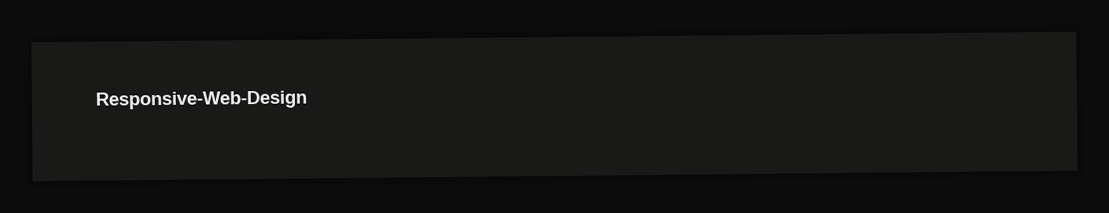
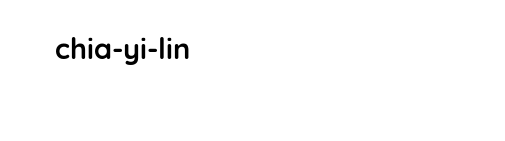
- Responsive-Web-Design
+ chia-yi-lin

